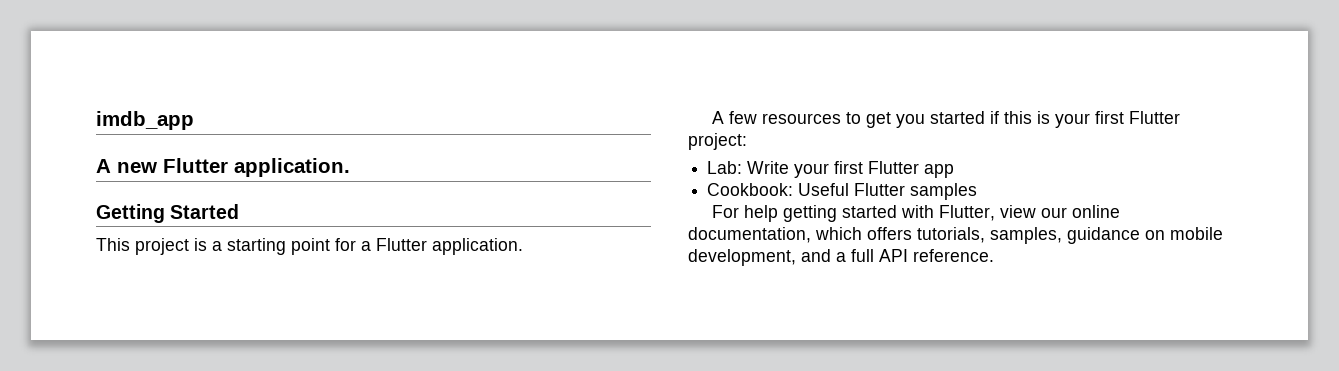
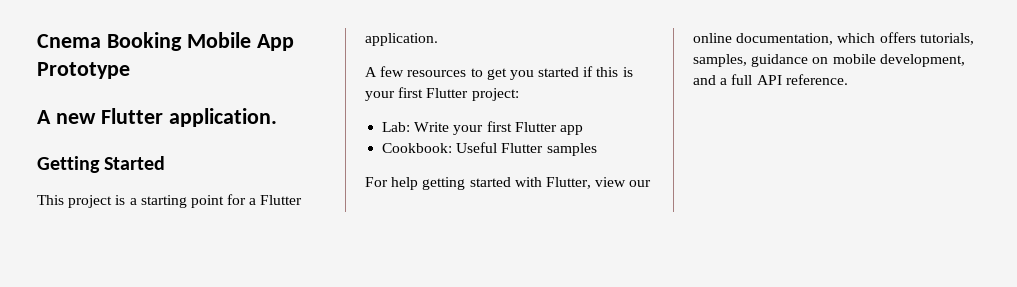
- imdb_app
+ Cnema Booking Mobile App Prototype

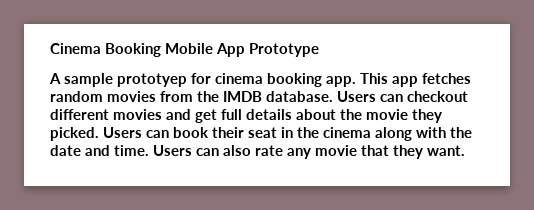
- Cnema Booking Mobile App Prototype
+ Cinema Booking Mobile App Prototype
- A new Flutter application.
- Getting Started
- This project is a starting point for a Flutter application.
- A few resources to get you started if this is your first Flutter project:
- Lab: Write your first Flutter app
- Cookbook: Useful Flutter samples
- For help getting started with Flutter, view our online documentation, which offers tutorials, samples, guidance on mobile development, and a full API reference.
+ A sample prototyep for cinema booking app. This app fetches random movies from the IMDB database. Users can checkout different movies and get full details about the movie they picked. Users can book their seat in the cinema along with the date and time. Users can also rate any movie that they want.

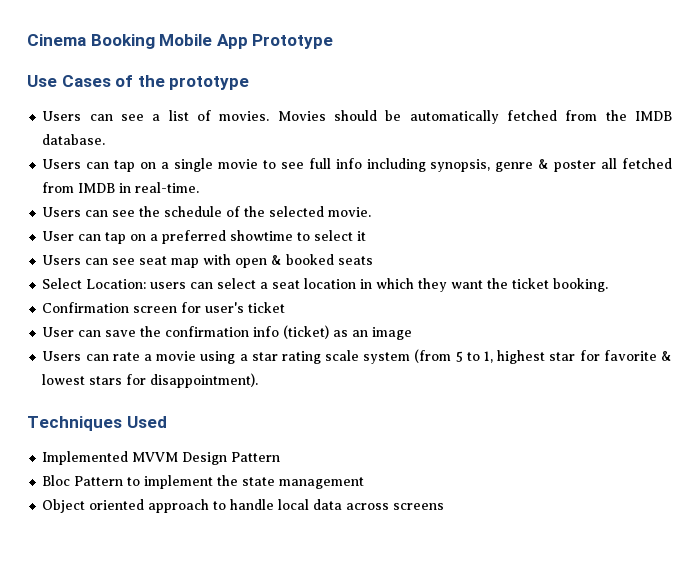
- A sample prototyep for cinema booking app. This app fetches random movies from the IMDB database. Users can checkout different movies and get full details about the movie they picked. Users can book their seat in the cinema along with the date and time. Users can also rate any movie that they want.
+ Use Cases of the prototype
+ Users can see a list of movies. Movies should be automatically fetched from the IMDB database.
+ Users can tap on a single movie to see full info including synopsis, genre & poster all fetched from IMDB in real-time.
+ Users can see the schedule of the selected movie.
+ User can tap on a preferred showtime to select it
+ Users can see seat map with open & booked seats
+ Select Location: users can select a seat location in which they want the ticket booking.
+ Confirmation screen for user's ticket
+ User can save the confirmation info (ticket) as an image
+ Users can rate a movie using a star rating scale system (from 5 to 1, highest star for favorite & lowest stars for disappointment).
+ Techniques Used
+ Implemented MVVM Design Pattern
+ Bloc Pattern to implement the state management
+ Object oriented approach to handle local data across screens

